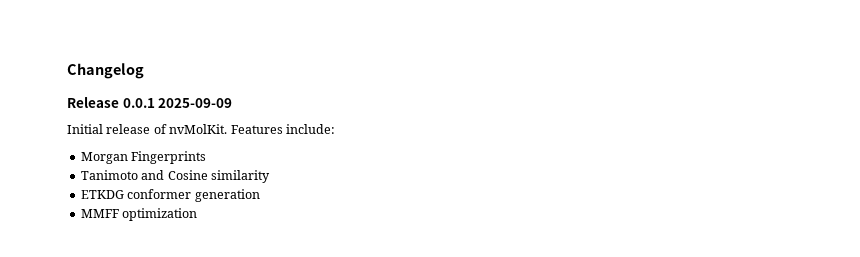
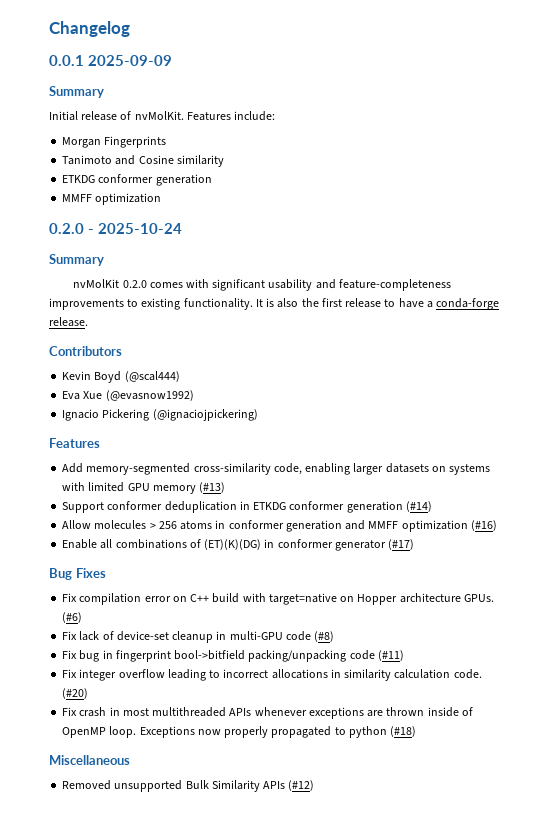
- Release 0.0.1 2025-09-09
+ 0.0.1 2025-09-09
+ Summary
+ 0.2.0 - 2025-10-24
+ Summary
+ nvMolKit 0.2.0 comes with significant usability and feature-completeness improvements to existing functionality. It is also the first release to have a conda-forge release.
+ Contributors
+ Kevin Boyd (@scal444)
+ Eva Xue (@evasnow1992)
+ Ignacio Pickering (@ignaciojpickering)
+ Features
+ Add memory-segmented cross-similarity code, enabling larger datasets on systems with limited GPU memory (#13)
+ Support conformer deduplication in ETKDG conformer generation (#14)
+ Allow molecules > 256 atoms in conformer generation and MMFF optimization (#16)
+ Enable all combinations of (ET)(K)(DG) in conformer generator (#17)
+ Bug Fixes
+ Fix compilation error on C++ build with target=native on Hopper architecture GPUs. (#6)
+ Fix lack of device-set cleanup in multi-GPU code (#8)
+ Fix bug in fingerprint bool->bitfield packing/unpacking code (#11)
+ Fix integer overflow leading to incorrect allocations in similarity calculation code. (#20)
+ Fix crash in most multithreaded APIs whenever exceptions are thrown inside of OpenMP loop. Exceptions now properly propagated to python (#18)
+ Miscellaneous
+ Removed unsupported Bulk Similarity APIs (#12)

